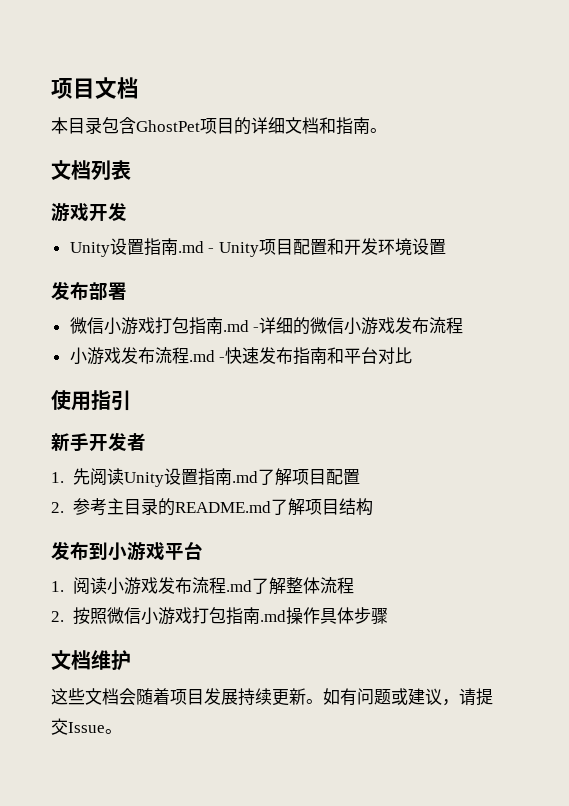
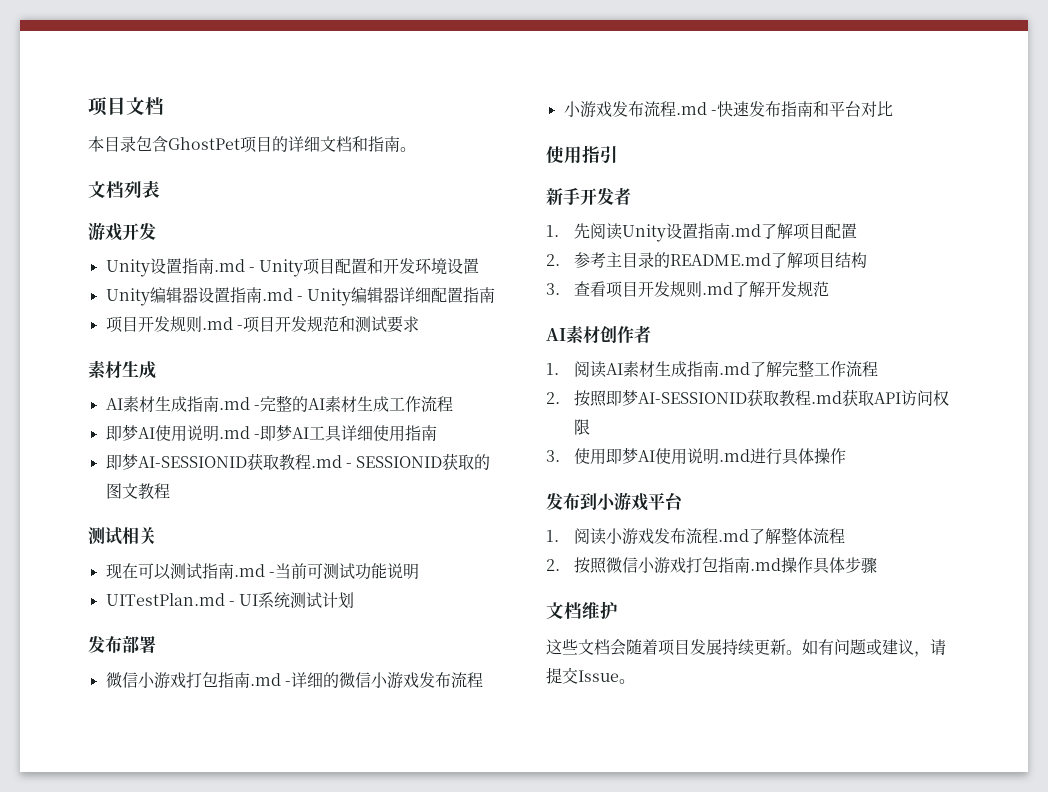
+ Unity编辑器设置指南.md - Unity编辑器详细配置指南
+ 项目开发规则.md -项目开发规范和测试要求
+ 素材生成
+ AI素材生成指南.md -完整的AI素材生成工作流程
+ 即梦AI使用说明.md -即梦AI工具详细使用指南
+ 即梦AI-SESSIONID获取教程.md - SESSIONID获取的图文教程
+ 测试相关
+ 现在可以测试指南.md -当前可测试功能说明
+ UITestPlan.md - UI系统测试计划
+ 3.查看项目开发规则.md了解开发规范
+ AI素材创作者
+ 1.阅读AI素材生成指南.md了解完整工作流程
+ 2.按照即梦AI-SESSIONID获取教程.md获取API访问权限
+ 3.使用即梦AI使用说明.md进行具体操作

